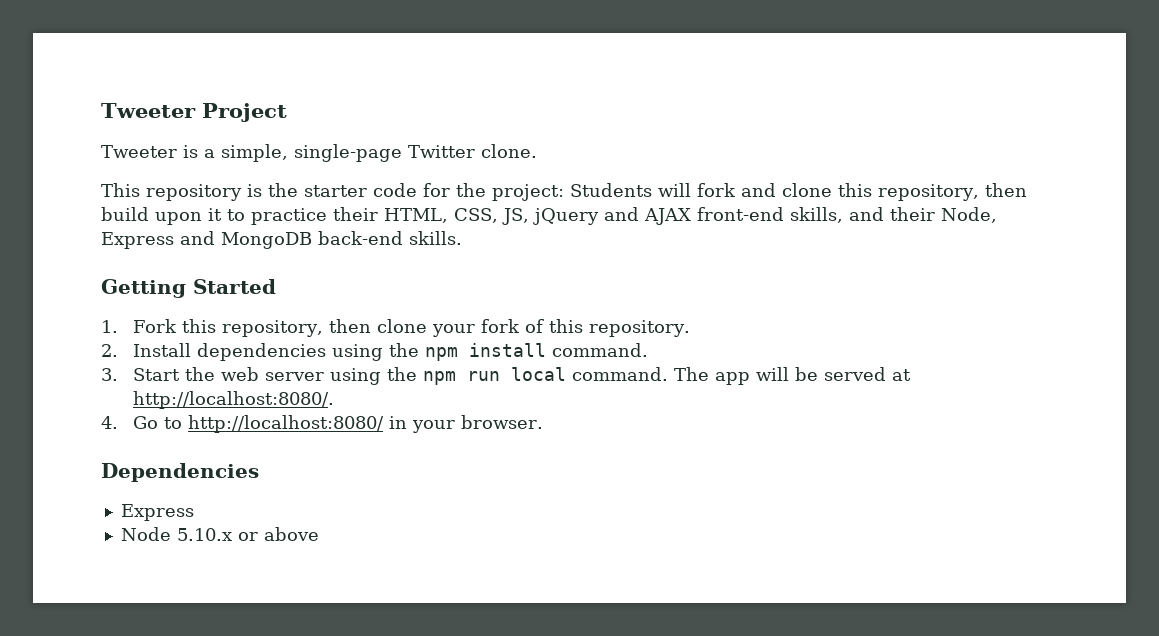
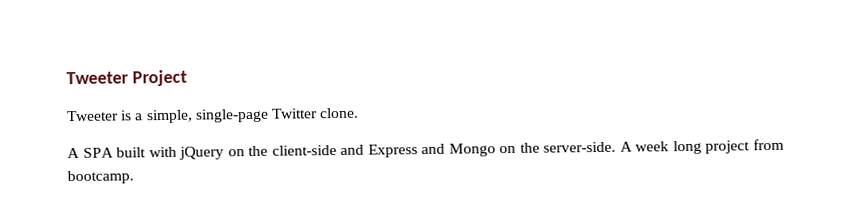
- This repository is the starter code for the project: Students will fork and clone this repository, then build upon it to practice their HTML, CSS, JS, jQuery and AJAX front-end skills, and their Node, Express and MongoDB back-end skills.
- Getting Started
- 1. Fork this repository, then clone your fork of this repository.
- 2. Install dependencies using the npm install command.
- 3. Start the web server using the npm run local command. The app will be served at http://localhost:8080/.
- 4. Go to http://localhost:8080/ in your browser.
- Dependencies
- Express
- Node 5.10.x or above
+ A SPA built with jQuery on the client-side and Express and Mongo on the server-side. A week long project from bootcamp.

